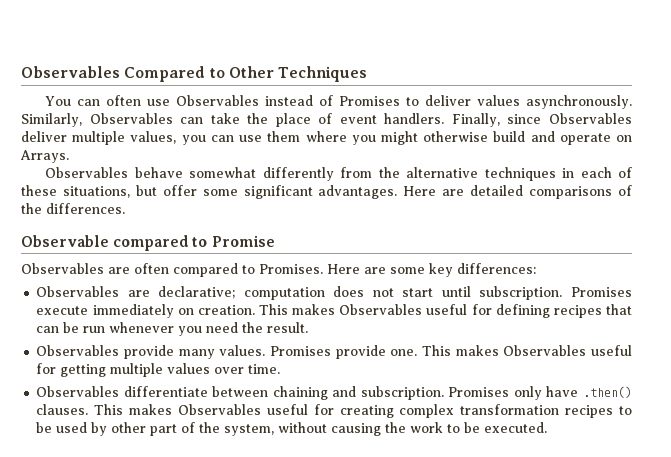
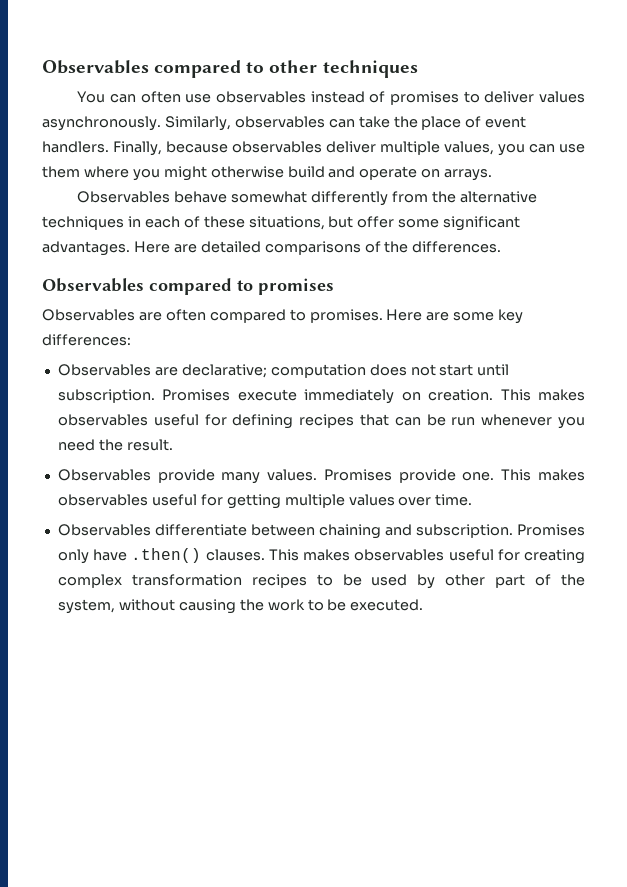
- Observables Compared to Other Techniques
+ Observables compared to other techniques
- You can often use Observables instead of Promises to deliver values asynchronously.
+ You can often use observables instead of promises to deliver values asynchronously.
- Similarly, Observables can take the place of event handlers.
+ Similarly, observables can take the place of event handlers.
- Finally, since Observables deliver multiple values, you can use them where you might otherwise build and operate on Arrays.
+ Finally, because observables deliver multiple values, you can use them where you might otherwise build and operate on arrays.
- Observable compared to Promise
+ Observables compared to promises
- Observables are often compared to Promises.
+ Observables are often compared to promises.
- This makes Observables useful for defining recipes that can be run whenever you need the result.
+ This makes observables useful for defining recipes that can be run whenever you need the result.
- This makes Observables useful for getting multiple values over time.
+ This makes observables useful for getting multiple values over time.
- This makes Observables useful for creating complex transformation recipes to be used by other part of the system, without causing the work to be executed.
+ This makes observables useful for creating complex transformation recipes to be used by other part of the system, without causing the work to be executed.

